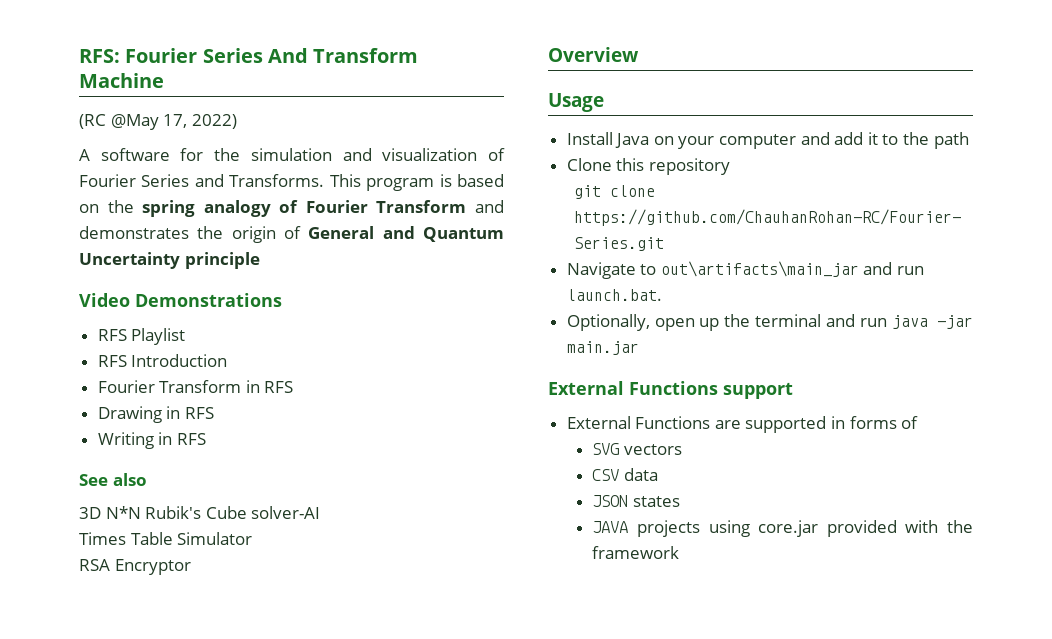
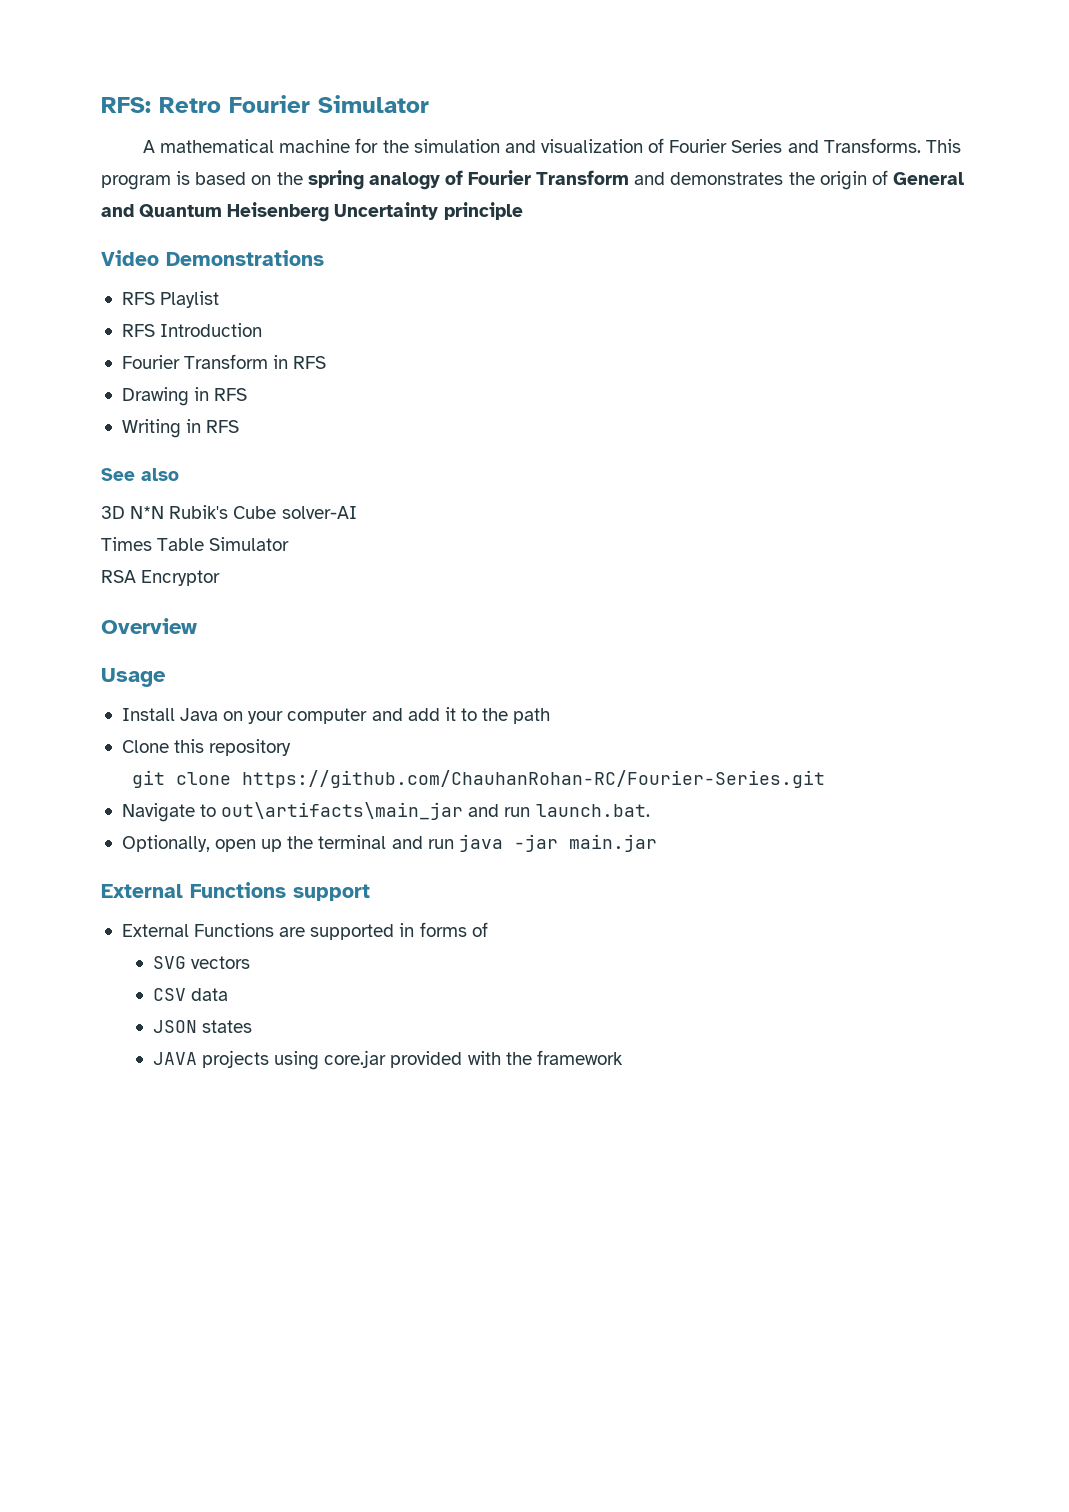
- RFS: Fourier Series And Transform Machine
- (RC @May 17, 2022)
+ RFS: Retro Fourier Simulator
- A software for the simulation and visualization of Fourier Series and Transforms.
+ A mathematical machine for the simulation and visualization of Fourier Series and Transforms.
- This program is based on the spring analogy of Fourier Transform and demonstrates the origin of General and Quantum Uncertainty principle
+ This program is based on the spring analogy of Fourier Transform and demonstrates the origin of General and Quantum Heisenberg Uncertainty principle

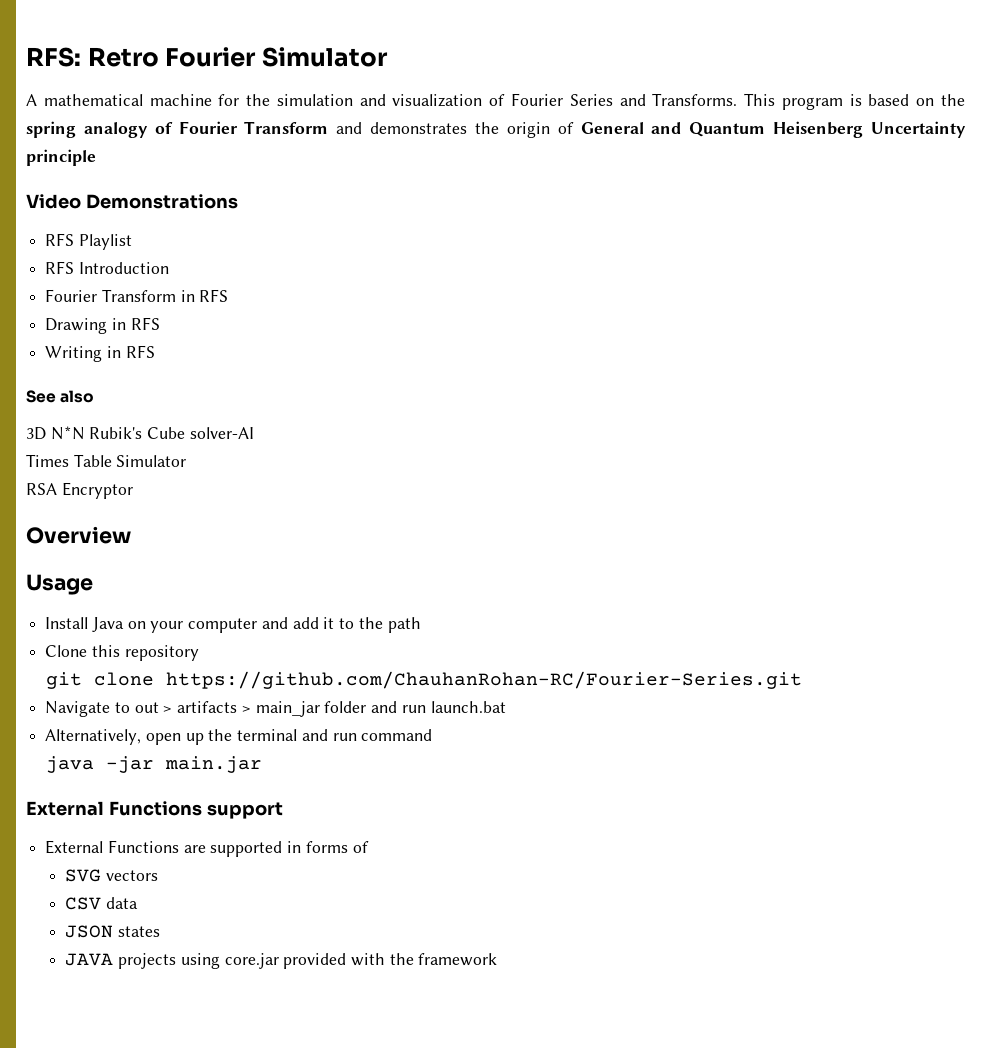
- Navigate to out\artifacts\main_jar and run launch.bat.
- Optionally, open up the terminal and run java -jar main.jar
+ Navigate to out > artifacts > main_jar folder and run launch.bat
+ Alternatively, open up the terminal and run command
+ java -jar main.jar

